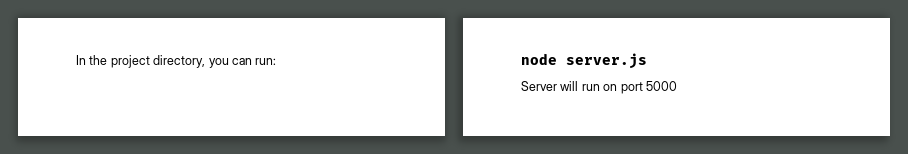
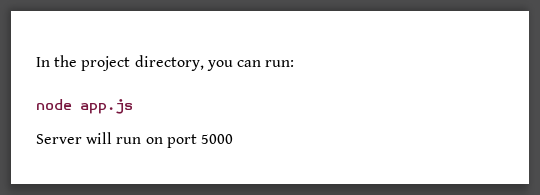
- node server.js
+ node app.js

